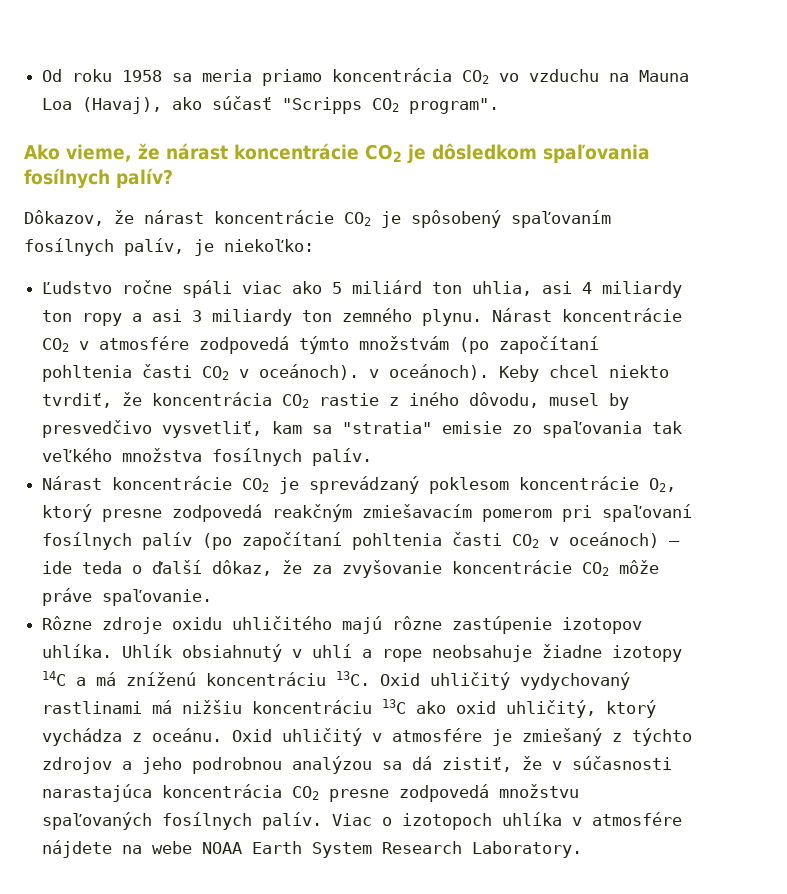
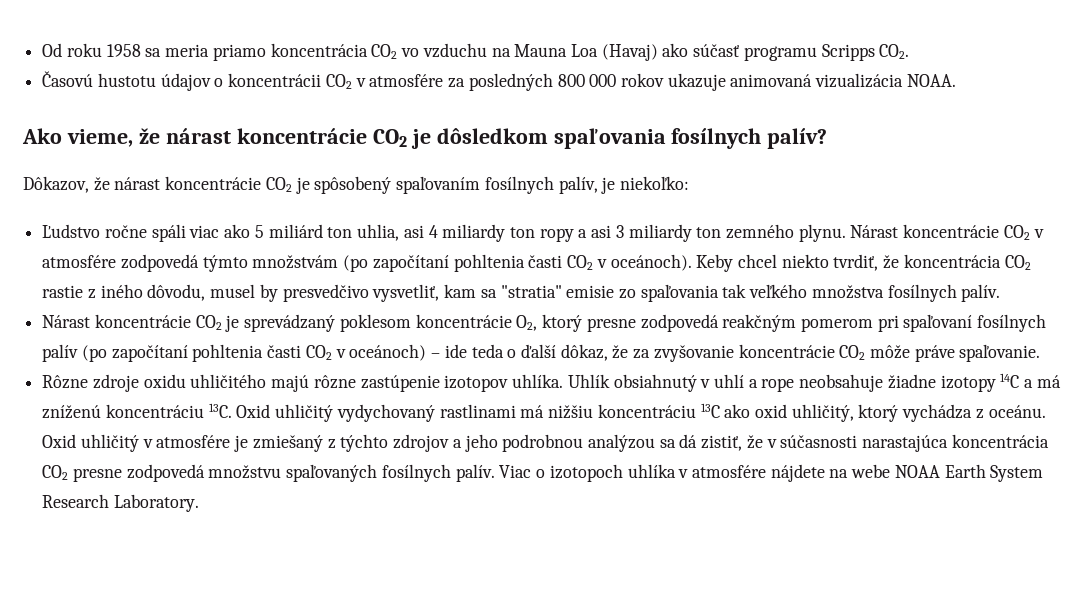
- Od roku 1958 sa meria priamo koncentrácia CO2 vo vzduchu na Mauna Loa (Havaj), ako súčasť "Scripps CO2 program".
+ Od roku 1958 sa meria priamo koncentrácia CO2 vo vzduchu na Mauna Loa (Havaj) ako súčasť programu Scripps CO2.
+ Časovú hustotu údajov o koncentrácii CO2 v atmosfére za posledných 800 000 rokov ukazuje animovaná vizualizácia NOAA.
- Nárast koncentrácie CO2 v atmosfére zodpovedá týmto množstvám (po započítaní pohltenia časti CO2 v oceánoch). v oceánoch).
+ Nárast koncentrácie CO2 v atmosfére zodpovedá týmto množstvám (po započítaní pohltenia časti CO2 v oceánoch).
- Nárast koncentrácie CO2 je sprevádzaný poklesom koncentrácie O2, ktorý presne zodpovedá reakčným zmiešavacím pomerom pri spaľovaní fosílnych palív (po započítaní pohltenia časti CO2 v oceánoch) – ide teda o ďalší dôkaz, že za zvyšovanie koncentrácie CO2 môže práve spaľovanie.
+ Nárast koncentrácie CO2 je sprevádzaný poklesom koncentrácie O2, ktorý presne zodpovedá reakčným pomerom pri spaľovaní fosílnych palív (po započítaní pohltenia časti CO2 v oceánoch) – ide teda o ďalší dôkaz, že za zvyšovanie koncentrácie CO2 môže práve spaľovanie.

